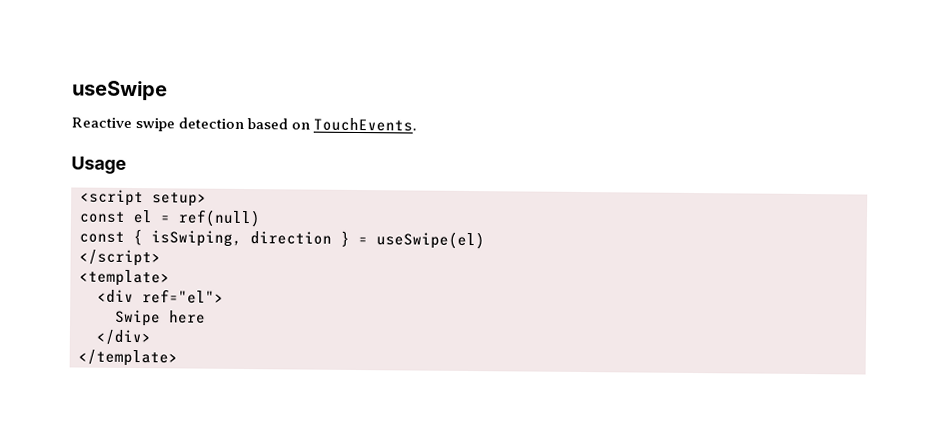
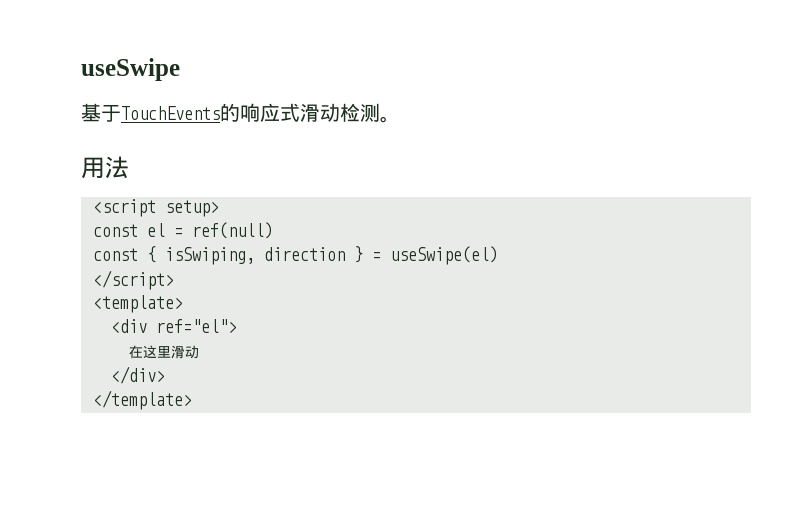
- Reactive swipe detection based on TouchEvents.
- Usage
+ 基于TouchEvents的响应式滑动检测。
+ 用法
- Swipe here
+ 在这里滑动

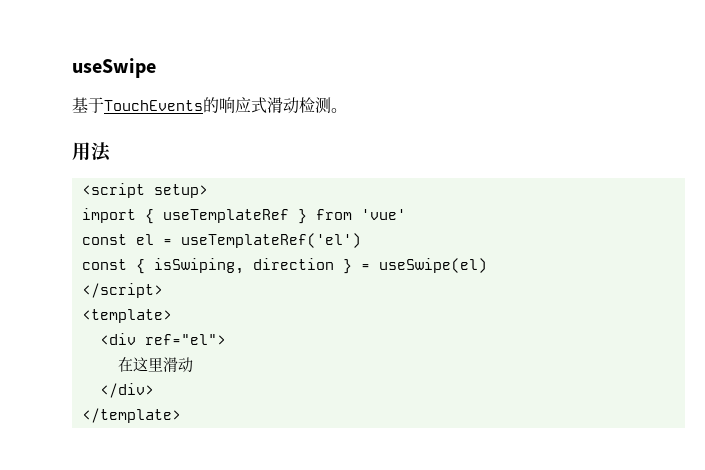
+ import { useTemplateRef } from 'vue'
- const el = ref(null)
+ const el = useTemplateRef('el')

